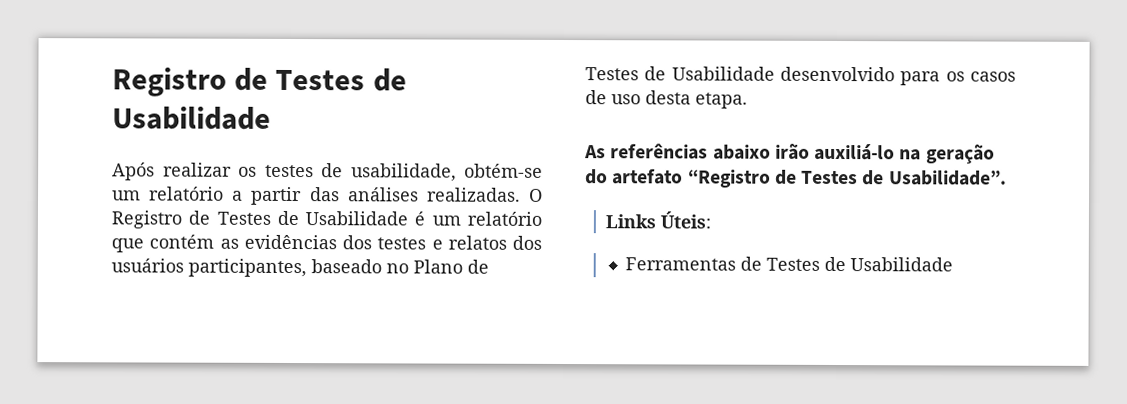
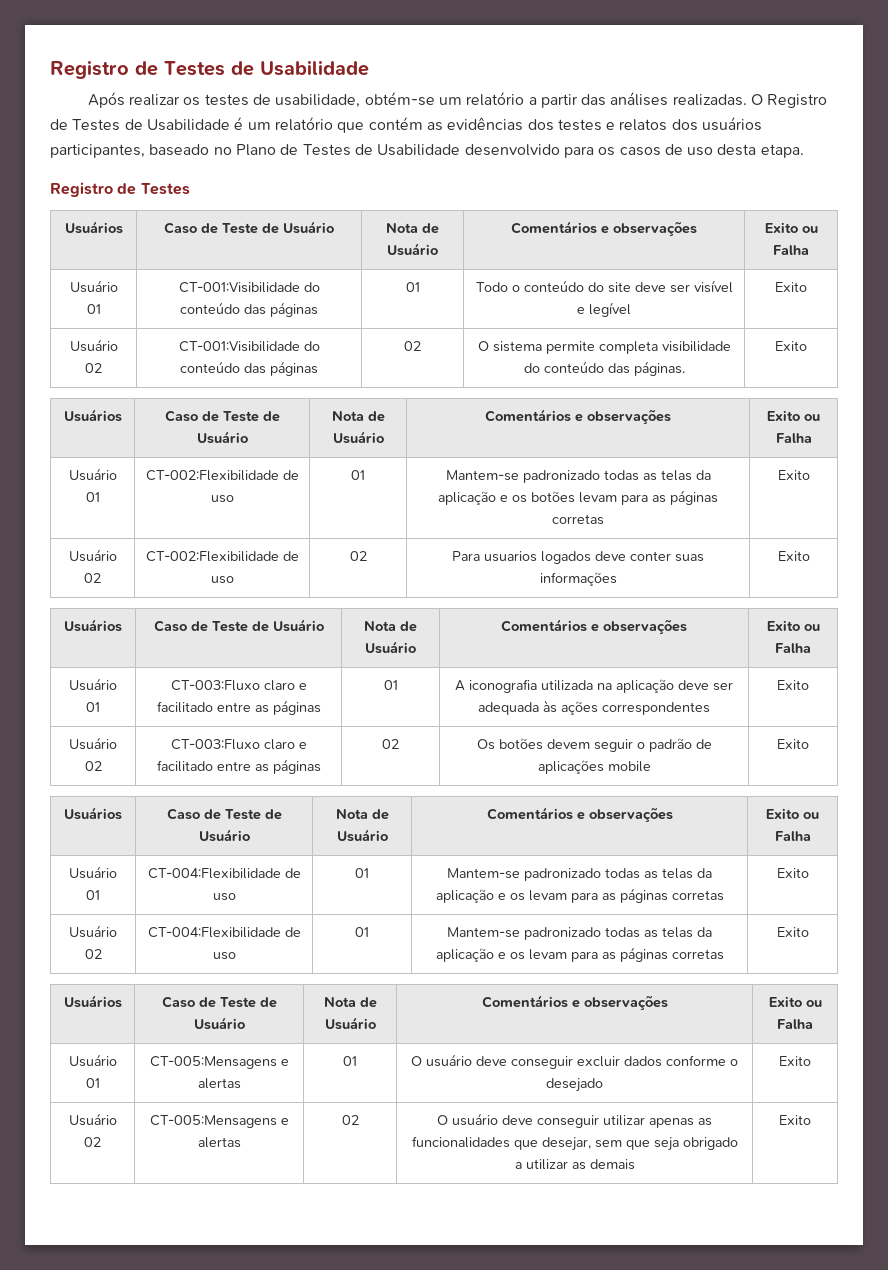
  O Registro de Testes de Usabilidade é um relatório que contém as evidências dos testes e relatos dos usuários participantes, baseado no Plano de Testes de Usabilidade desenvolvido para os casos de uso desta etapa.
- As referências abaixo irão auxiliá-lo na geração do artefato “Registro de Testes de Usabilidade”.
- Links Úteis:
- Ferramentas de Testes de Usabilidade
+ Registro de Testes
+ Usuários | Caso de Teste de Usuário | Nota de Usuário | Comentários e observações | Exito ou Falha
+ Usuário 01 | CT-001:Visibilidade do conteúdo das páginas | 01 | Todo o conteúdo do site deve ser visível e legível | Exito
+ Usuário 02 | CT-001:Visibilidade do conteúdo das páginas | 02 | O sistema permite completa visibilidade do conteúdo das páginas. | Exito
+ Usuários | Caso de Teste de Usuário | Nota de Usuário | Comentários e observações | Exito ou Falha
+ Usuário 01 | CT-002:Flexibilidade de uso | 01 | Mantem-se padronizado todas as telas da aplicação e os botões levam para as páginas corretas | Exito
+ Usuário 02 | CT-002:Flexibilidade de uso | 02 | Para usuarios logados deve conter suas informações | Exito
+ Usuários | Caso de Teste de Usuário | Nota de Usuário | Comentários e observações | Exito ou Falha
+ Usuário 01 | CT-003:Fluxo claro e facilitado entre as páginas | 01 | A iconografia utilizada na aplicação deve ser adequada às ações correspondentes | Exito
+ Usuário 02 | CT-003:Fluxo claro e facilitado entre as páginas | 02 | Os botões devem seguir o padrão de aplicações mobile | Exito
+ Usuários | Caso de Teste de Usuário | Nota de Usuário | Comentários e observações | Exito ou Falha
+ Usuário 01 | CT-004:Flexibilidade de uso | 01 | Mantem-se padronizado todas as telas da aplicação e os levam para as páginas corretas | Exito
+ Usuário 02 | CT-004:Flexibilidade de uso | 01 | Mantem-se padronizado todas as telas da aplicação e os levam para as páginas corretas | Exito
+ Usuários | Caso de Teste de Usuário | Nota de Usuário | Comentários e observações | Exito ou Falha
+ Usuário 01 | CT-005:Mensagens e alertas | 01 | O usuário deve conseguir excluir dados conforme o desejado | Exito
+ Usuário 02 | CT-005:Mensagens e alertas | 02 | O usuário deve conseguir utilizar apenas as funcionalidades que desejar, sem que seja obrigado a utilizar as demais | Exito

